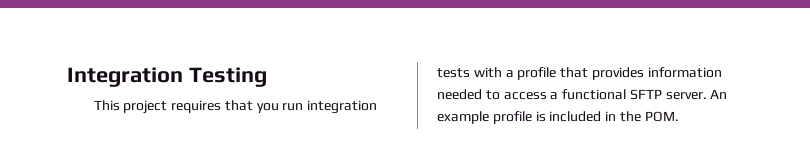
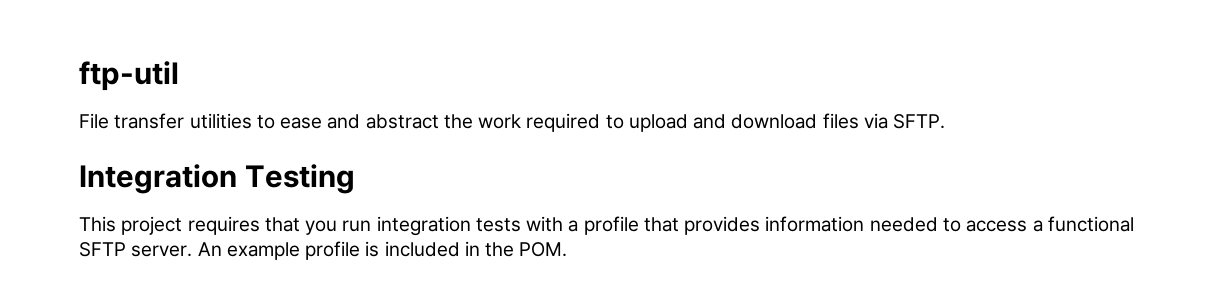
+ ftp-util
+ File transfer utilities to ease and abstract the work required to upload and download files via SFTP.

